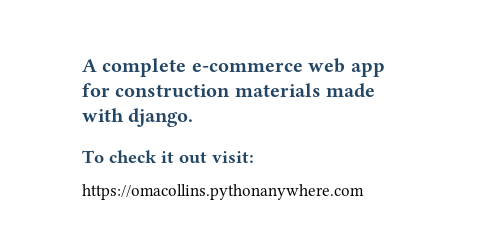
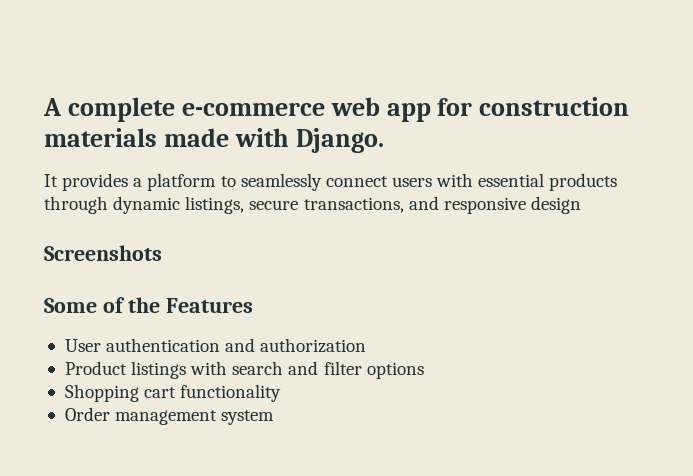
- A complete e-commerce web app for construction materials made with django.
- To check it out visit:
- https://omacollins.pythonanywhere.com
+ A complete e-commerce web app for construction materials made with Django.
+ It provides a platform to seamlessly connect users with essential products through dynamic listings, secure transactions, and responsive design
+ Screenshots
+ Some of the Features
+ User authentication and authorization
+ Product listings with search and filter options
+ Shopping cart functionality
+ Order management system

